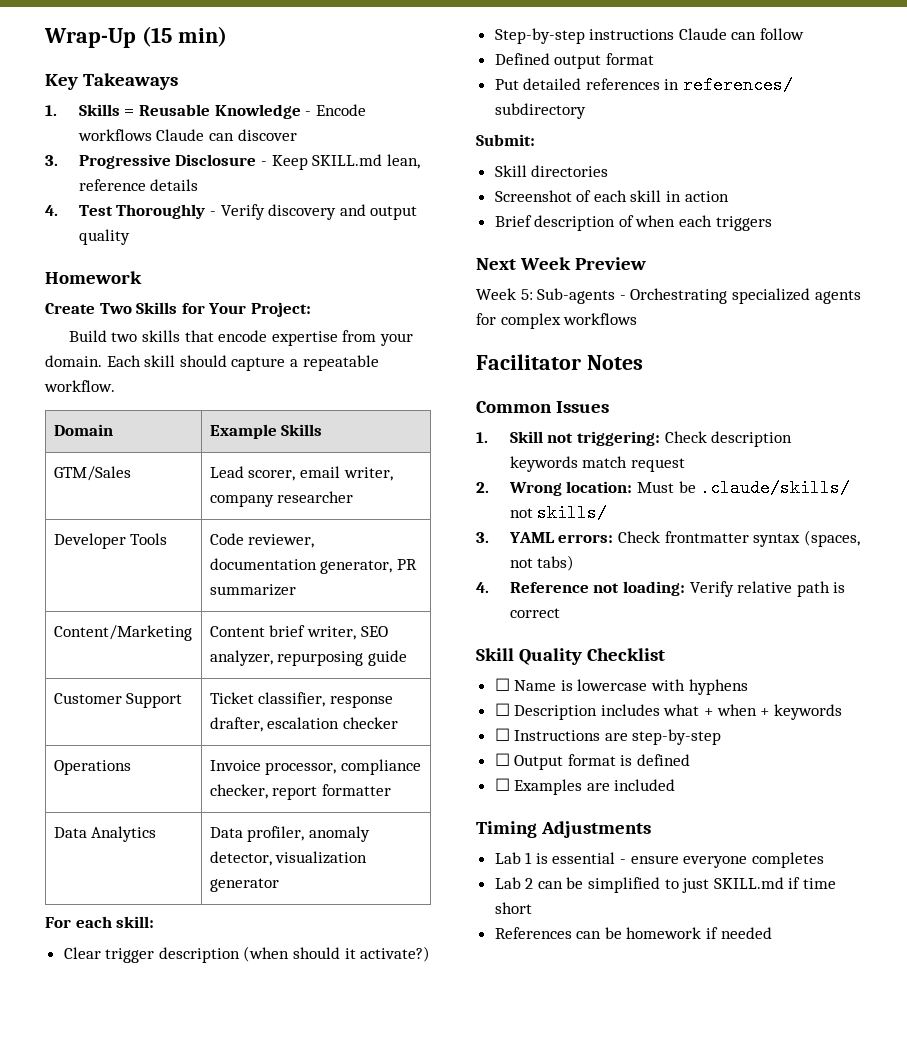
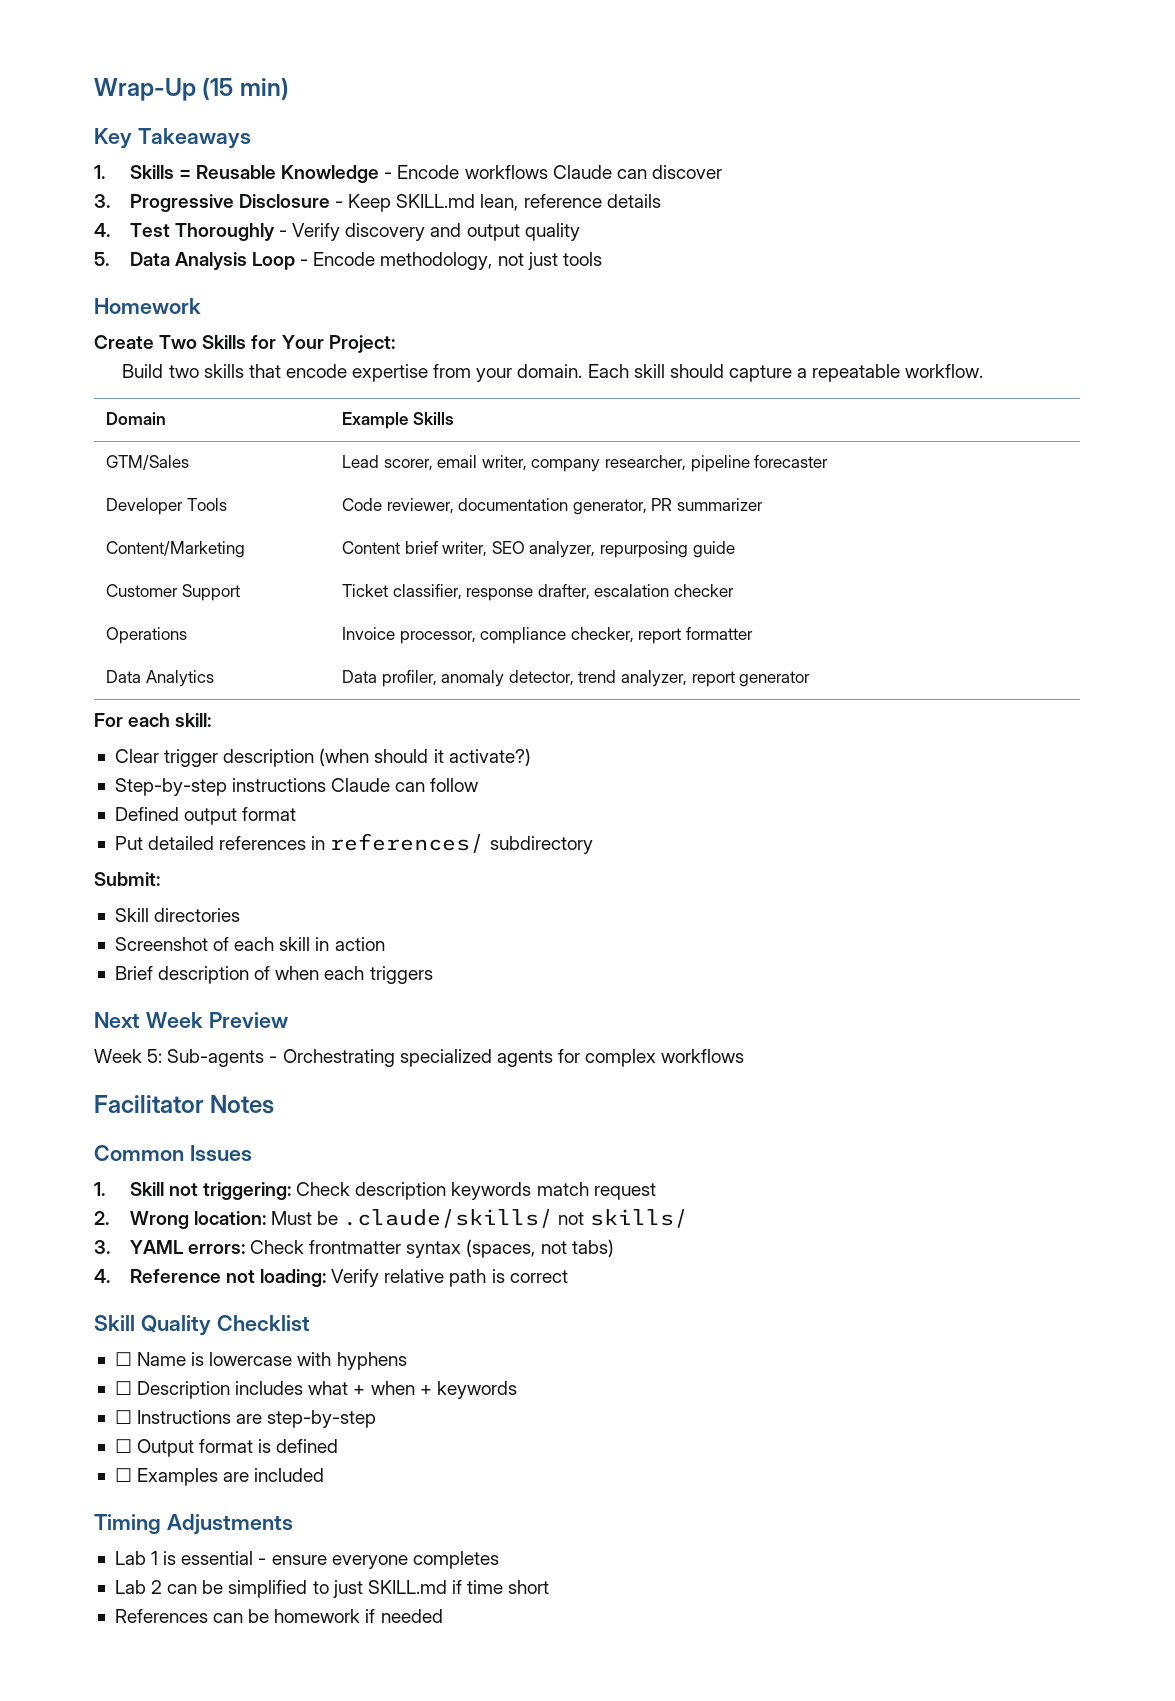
+ 5. Data Analysis Loop - Encode methodology, not just tools
- GTM/Sales | Lead scorer, email writer, company researcher
+ GTM/Sales | Lead scorer, email writer, company researcher, pipeline forecaster
- Data Analytics | Data profiler, anomaly detector, visualization generator
+ Data Analytics | Data profiler, anomaly detector, trend analyzer, report generator

